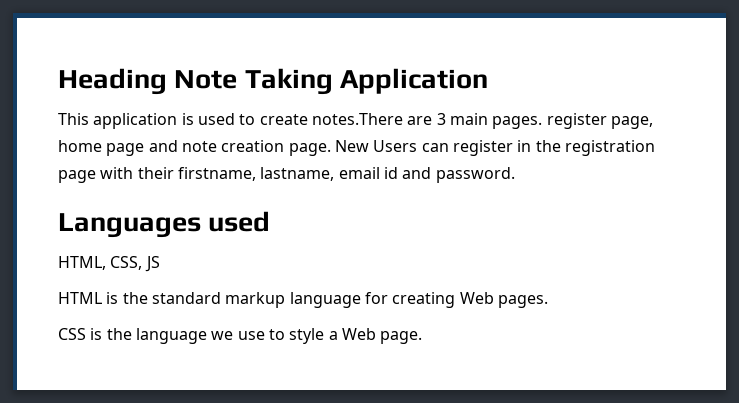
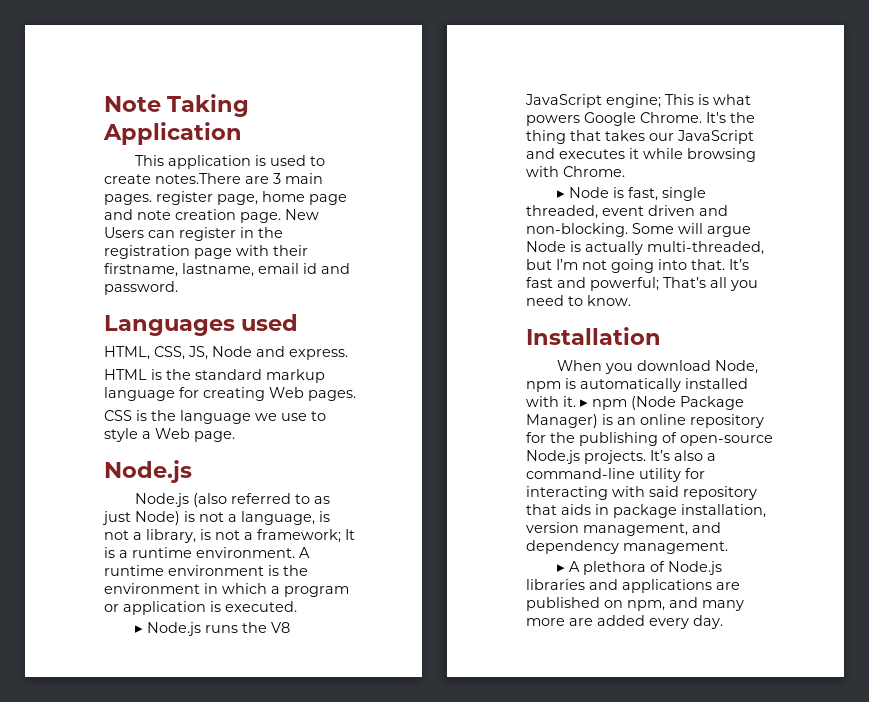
- Heading Note Taking Application
+ Note Taking Application
- HTML, CSS, JS
+ HTML, CSS, JS, Node and express.
  CSS is the language we use to style a Web page.
+ Node.js
+ Node.js (also referred to as just Node) is not a language, is not a library, is not a framework; It is a runtime environment. A runtime environment is the environment in which a program or application is executed.
+ ▸ Node.js runs the V8 JavaScript engine; This is what powers Google Chrome. It's the thing that takes our JavaScript and executes it while browsing with Chrome.
+ ▸ Node is fast, single threaded, event driven and non-blocking. Some will argue Node is actually multi-threaded, but I’m not going into that. It’s fast and powerful; That’s all you need to know.
+ Installation
+ When you download Node, npm is automatically installed with it. ▸ npm (Node Package Manager) is an online repository for the publishing of open-source Node.js projects. It’s also a command-line utility for interacting with said repository that aids in package installation, version management, and dependency management.
+ ▸ A plethora of Node.js libraries and applications are published on npm, and many more are added every day.

